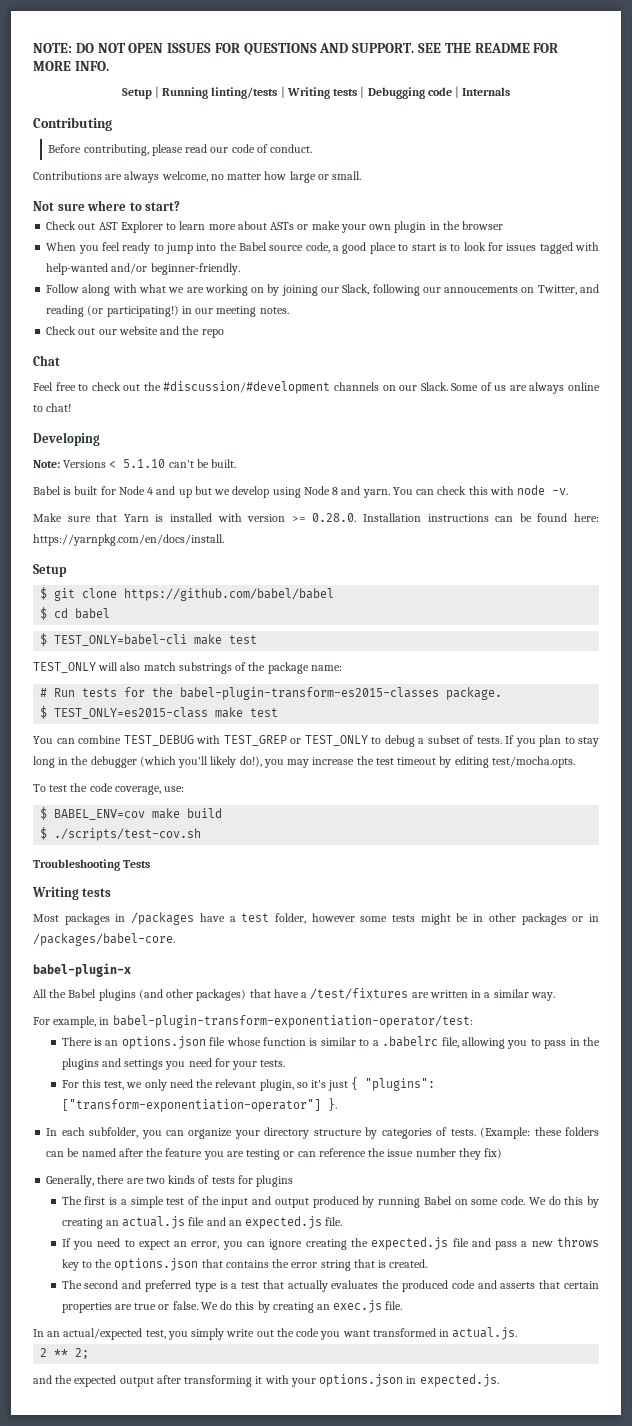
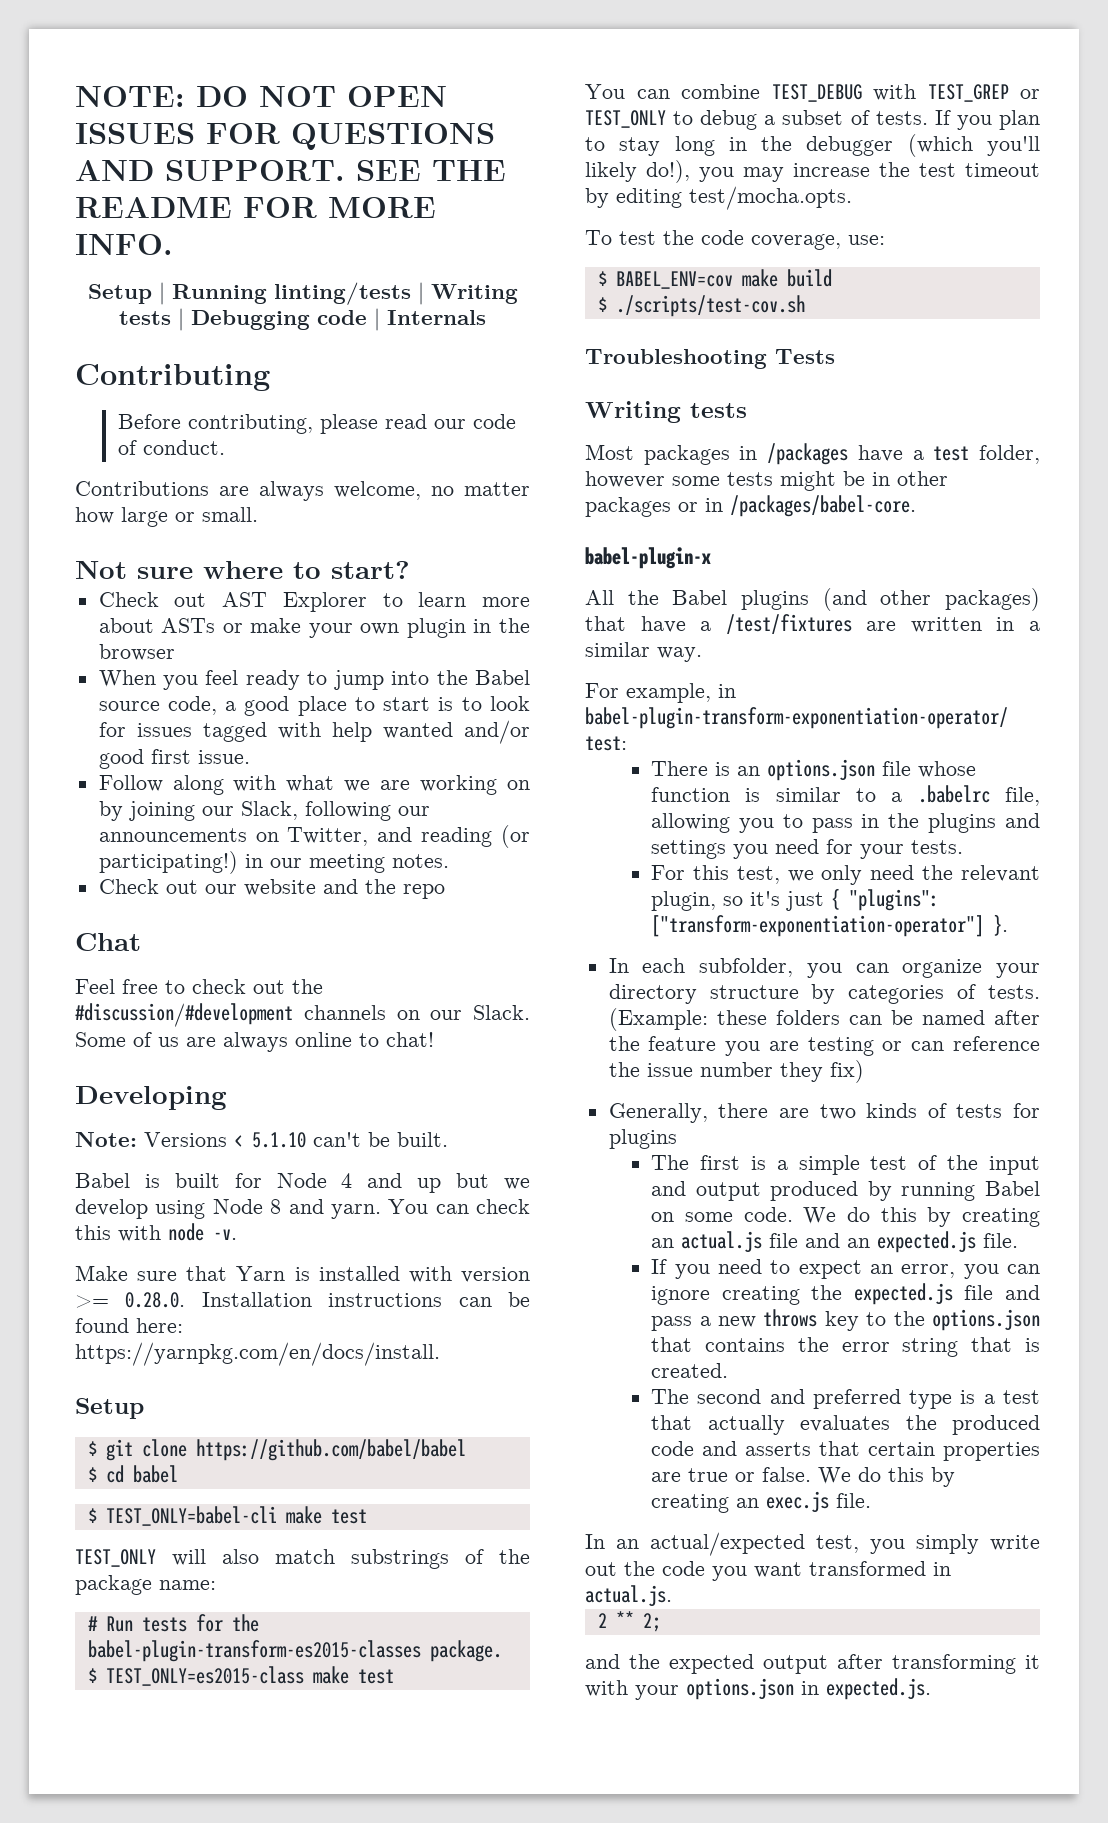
- When you feel ready to jump into the Babel source code, a good place to start is to look for issues tagged with help-wanted and/or beginner-friendly.
+ When you feel ready to jump into the Babel source code, a good place to start is to look for issues tagged with help wanted and/or good first issue.
- Follow along with what we are working on by joining our Slack, following our annoucements on Twitter, and reading (or participating!) in our meeting notes.
+ Follow along with what we are working on by joining our Slack, following our announcements on Twitter, and reading (or participating!) in our meeting notes.

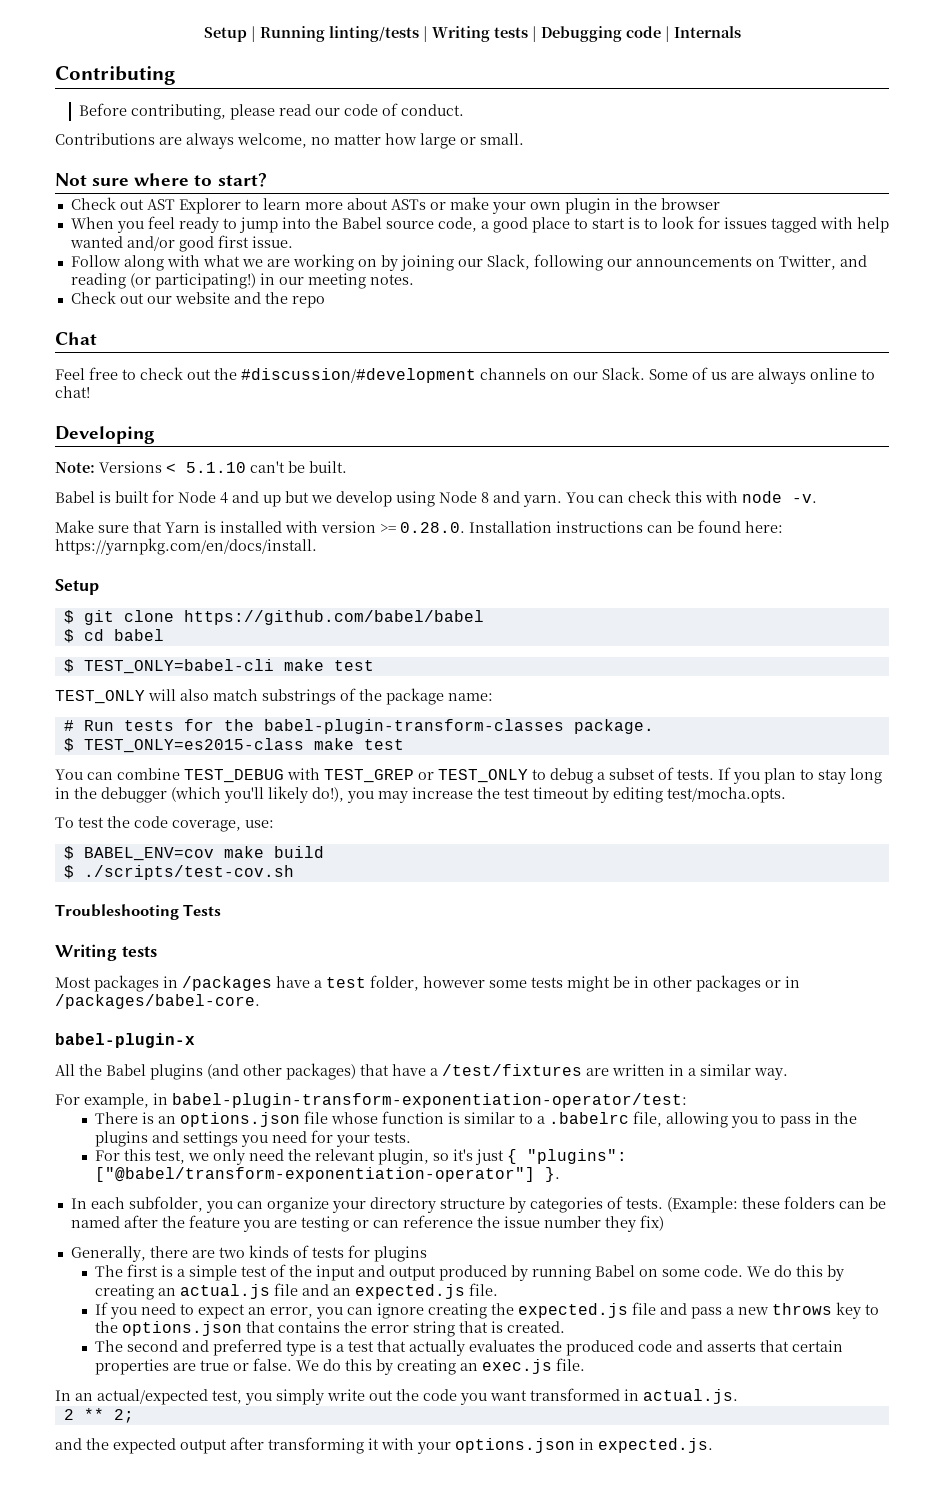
- NOTE: DO NOT OPEN ISSUES FOR QUESTIONS AND SUPPORT. SEE THE README FOR MORE INFO.
- # Run tests for the babel-plugin-transform-es2015-classes package.
+ # Run tests for the babel-plugin-transform-classes package.
- For this test, we only need the relevant plugin, so it's just { "plugins": ["transform-exponentiation-operator"] }.
+ For this test, we only need the relevant plugin, so it's just { "plugins": ["@babel/transform-exponentiation-operator"] }.

